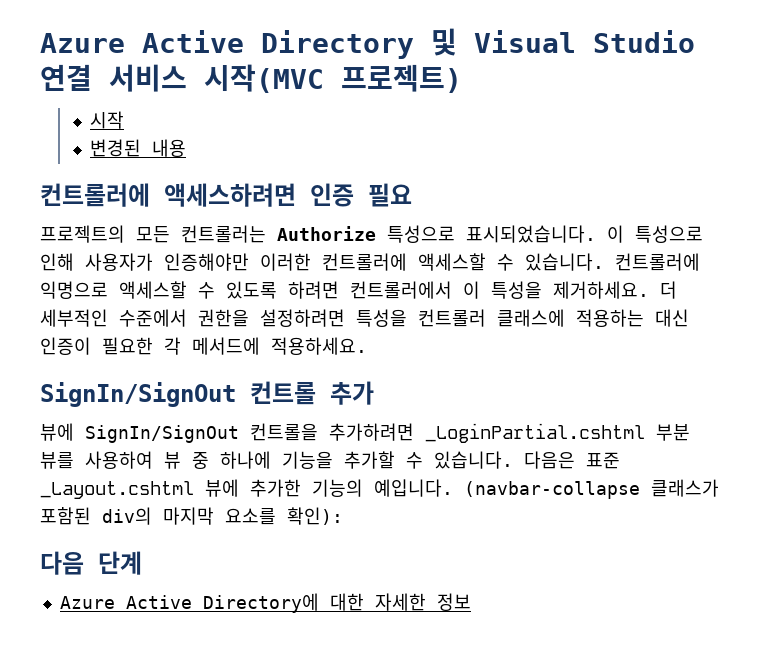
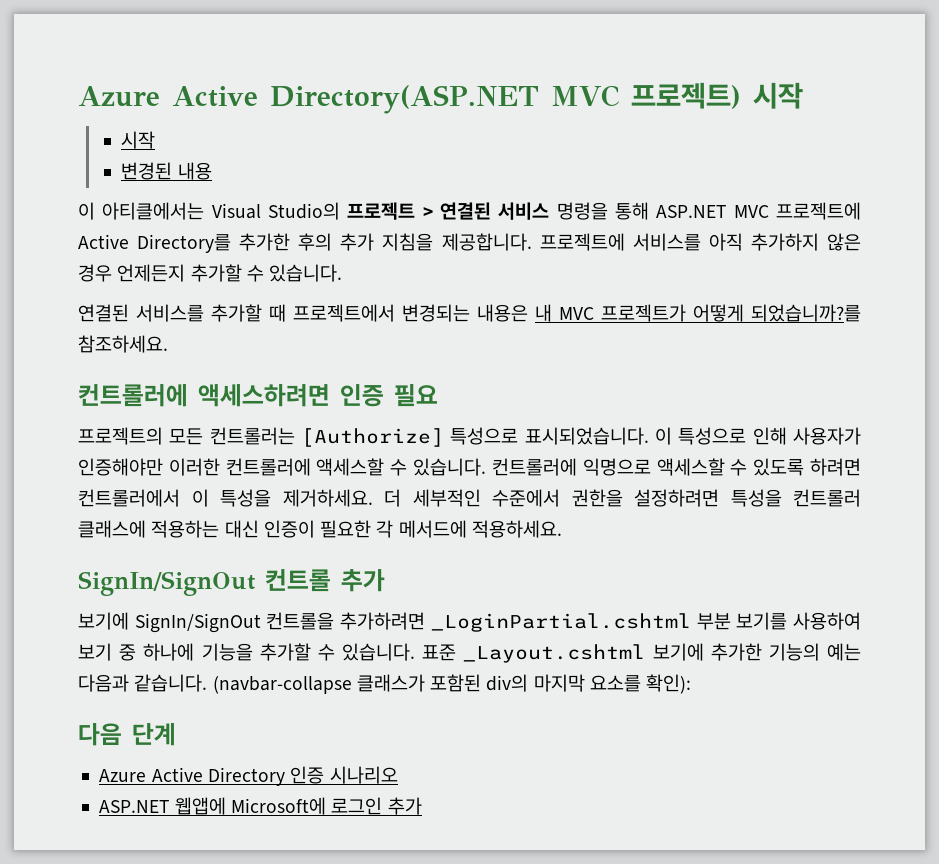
- Azure Active Directory 및 Visual Studio 연결 서비스 시작(MVC 프로젝트)
+ Azure Active Directory(ASP.NET MVC 프로젝트) 시작
+ 이 아티클에서는 Visual Studio의 프로젝트 > 연결된 서비스 명령을 통해 ASP.NET MVC 프로젝트에 Active Directory를 추가한 후의 추가 지침을 제공합니다. 프로젝트에 서비스를 아직 추가하지 않은 경우 언제든지 추가할 수 있습니다.
+ 연결된 서비스를 추가할 때 프로젝트에서 변경되는 내용은 내 MVC 프로젝트가 어떻게 되었습니까?를 참조하세요.
- 프로젝트의 모든 컨트롤러는 Authorize 특성으로 표시되었습니다.
+ 프로젝트의 모든 컨트롤러는 [Authorize] 특성으로 표시되었습니다.
- 뷰에 SignIn/SignOut 컨트롤을 추가하려면 _LoginPartial.cshtml 부분 뷰를 사용하여 뷰 중 하나에 기능을 추가할 수 있습니다.
+ 보기에 SignIn/SignOut 컨트롤을 추가하려면 _LoginPartial.cshtml 부분 보기를 사용하여 보기 중 하나에 기능을 추가할 수 있습니다.
- 다음은 표준 _Layout.cshtml 뷰에 추가한 기능의 예입니다.
+ 표준 _Layout.cshtml 보기에 추가한 기능의 예는 다음과 같습니다.
- Azure Active Directory에 대한 자세한 정보
+ Azure Active Directory 인증 시나리오
+ ASP.NET 웹앱에 Microsoft에 로그인 추가

